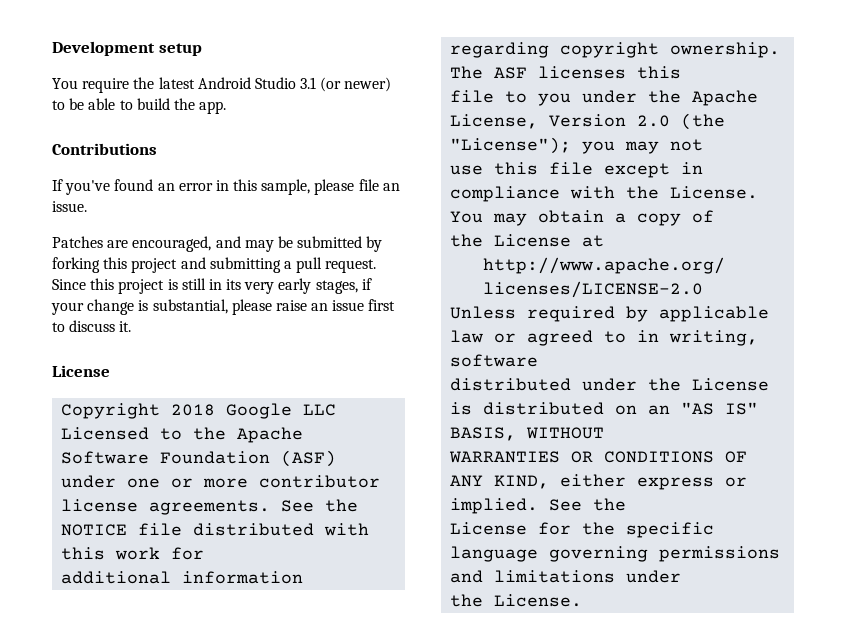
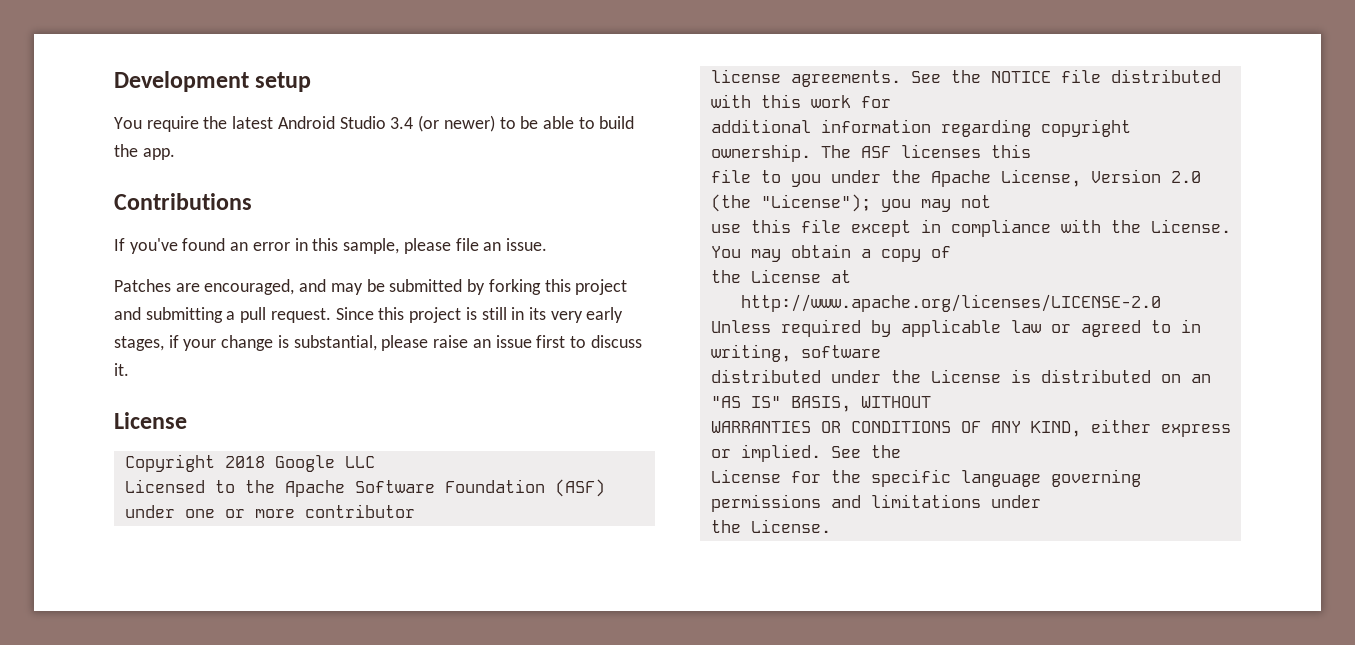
- You require the latest Android Studio 3.1 (or newer) to be able to build the app.
+ You require the latest Android Studio 3.4 (or newer) to be able to build the app.

